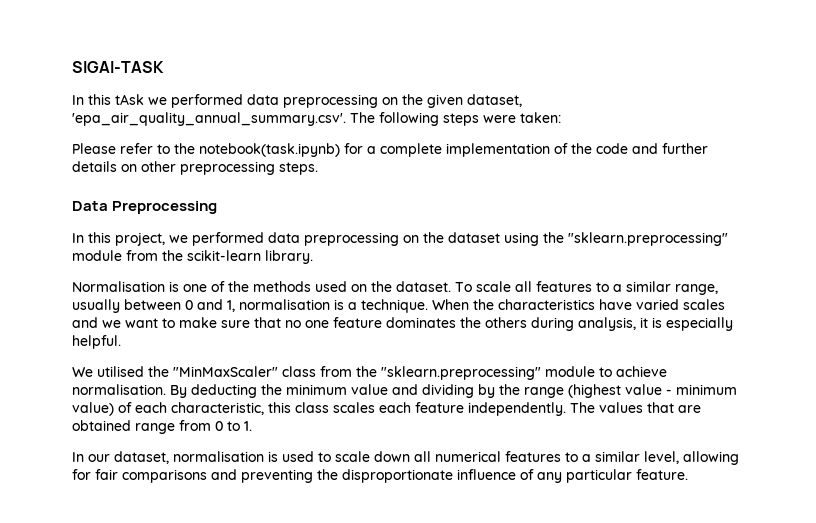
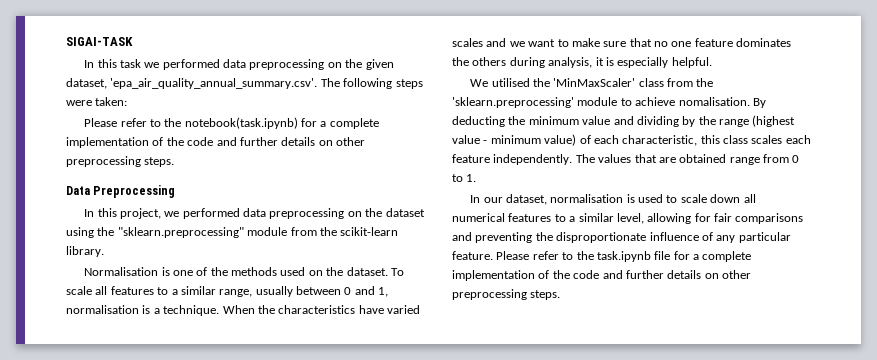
- In this tAsk we performed data preprocessing on the given dataset, 'epa_air_quality_annual_summary.csv'. The following steps were taken:
+ In this task we performed data preprocessing on the given dataset, 'epa_air_quality_annual_summary.csv'. The following steps were taken:
- We utilised the "MinMaxScaler" class from the "sklearn.preprocessing" module to achieve normalisation.
+ We utilised the 'MinMaxScaler' class from the 'sklearn.preprocessing' module to achieve nomalisation.
+ Please refer to the task.ipynb file for a complete implementation of the code and further details on other preprocessing steps.

